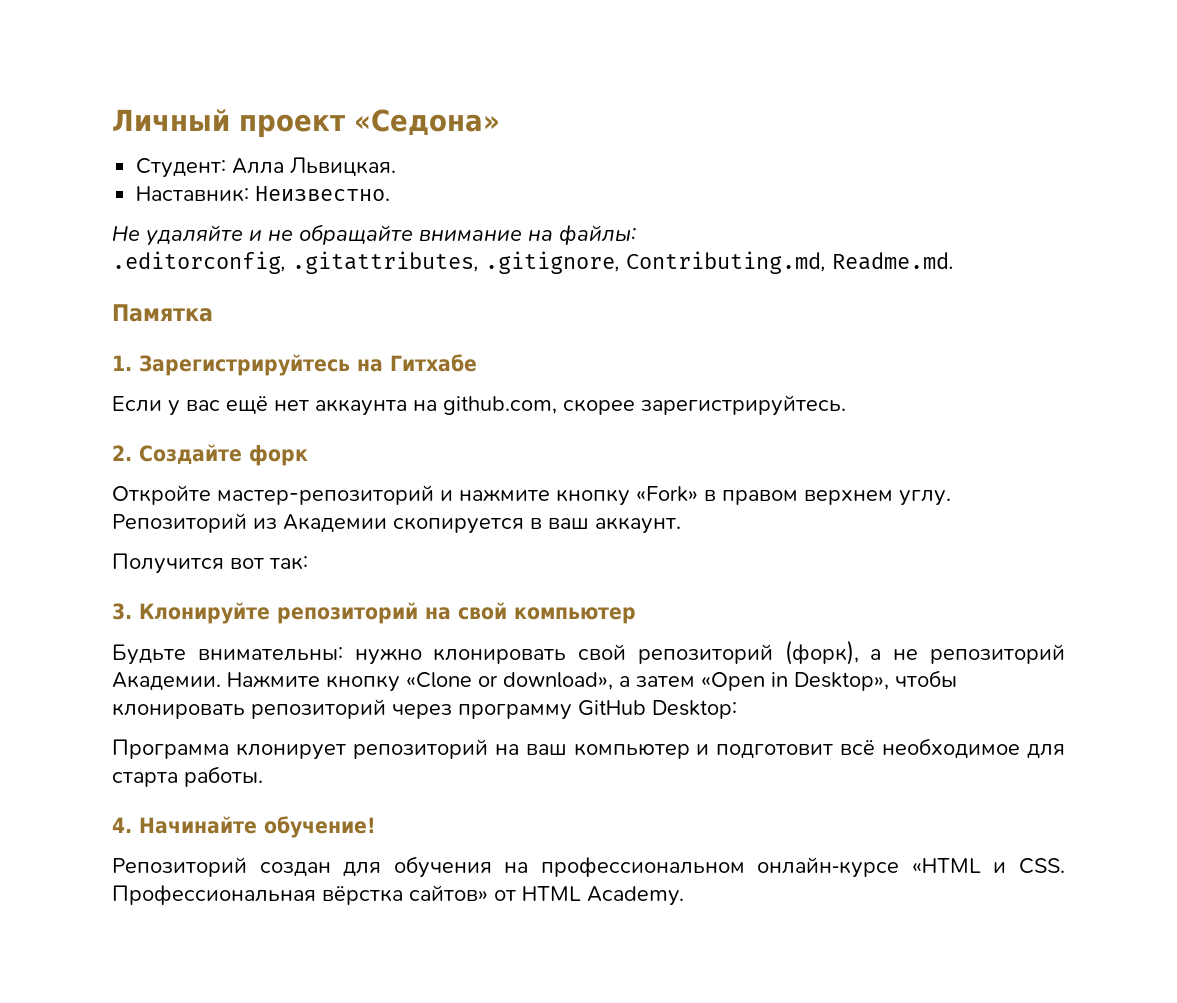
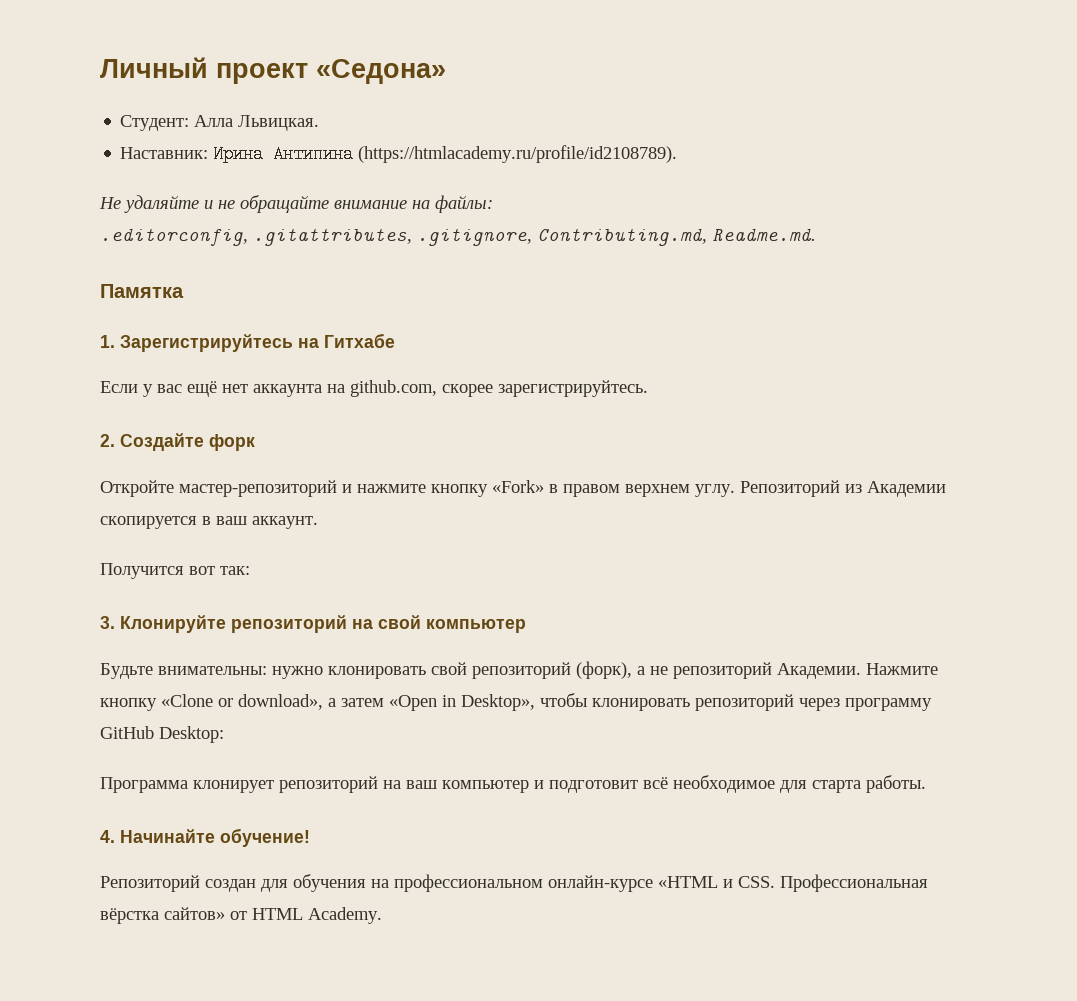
- Наставник: Неизвестно.
+ Наставник: Ирина Антипина (https://htmlacademy.ru/profile/id2108789).

